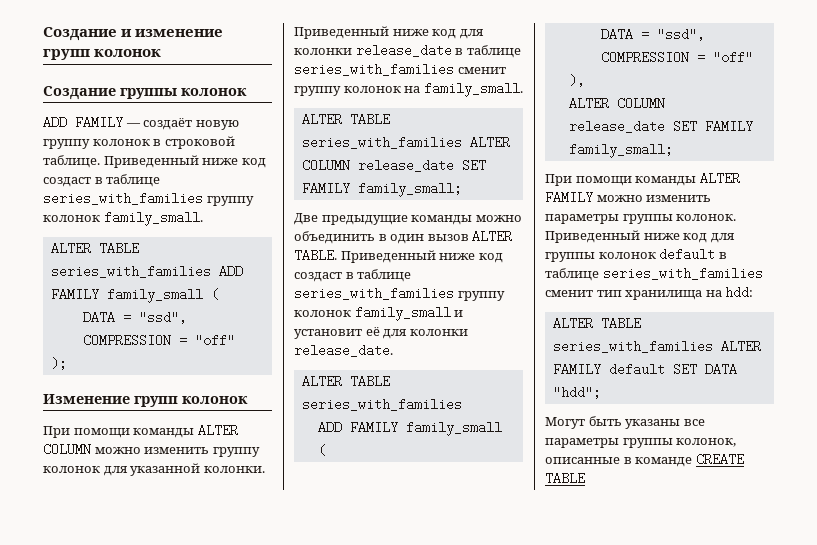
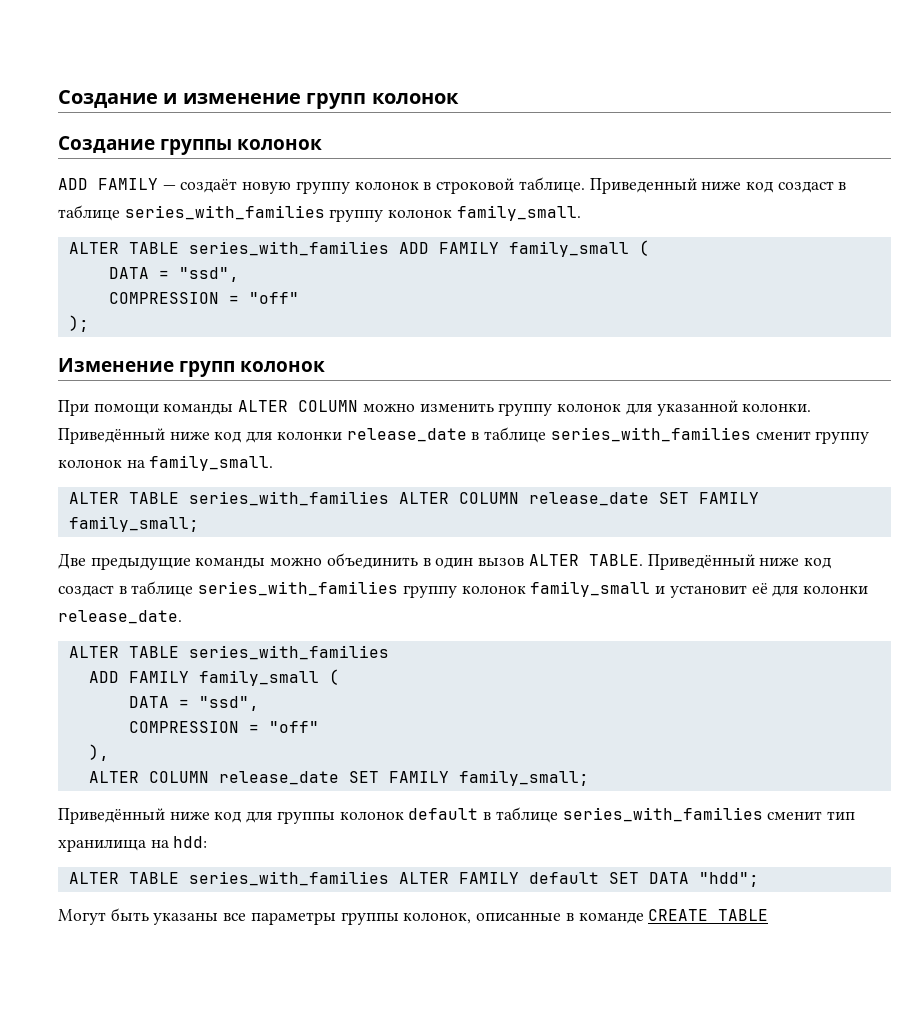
- Приведенный ниже код для колонки release_date в таблице series_with_families сменит группу колонок на family_small.
+ Приведённый ниже код для колонки release_date в таблице series_with_families сменит группу колонок на family_small.
- Приведенный ниже код создаст в таблице series_with_families группу колонок family_small и установит её для колонки release_date.
+ Приведённый ниже код создаст в таблице series_with_families группу колонок family_small и установит её для колонки release_date.
- При помощи команды ALTER FAMILY можно изменить параметры группы колонок. Приведенный ниже код для группы колонок default в таблице series_with_families сменит тип хранилища на hdd:
+ Приведённый ниже код для группы колонок default в таблице series_with_families сменит тип хранилища на hdd:

